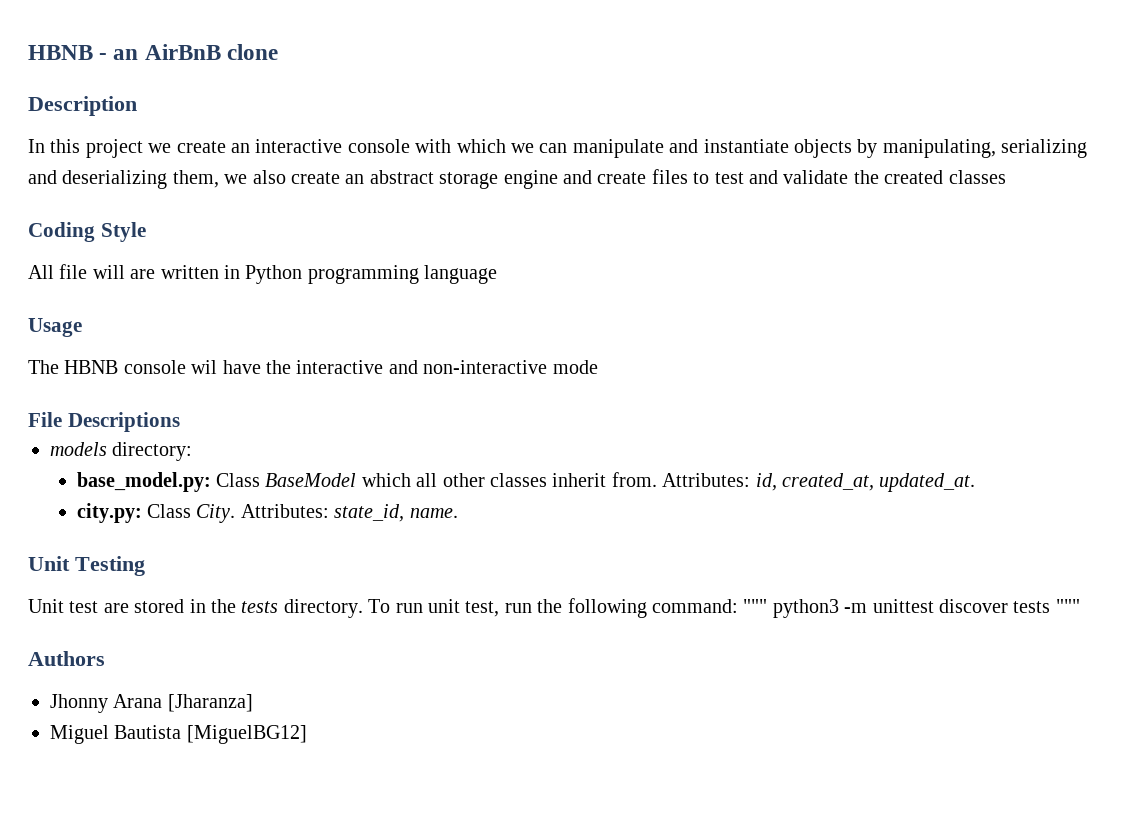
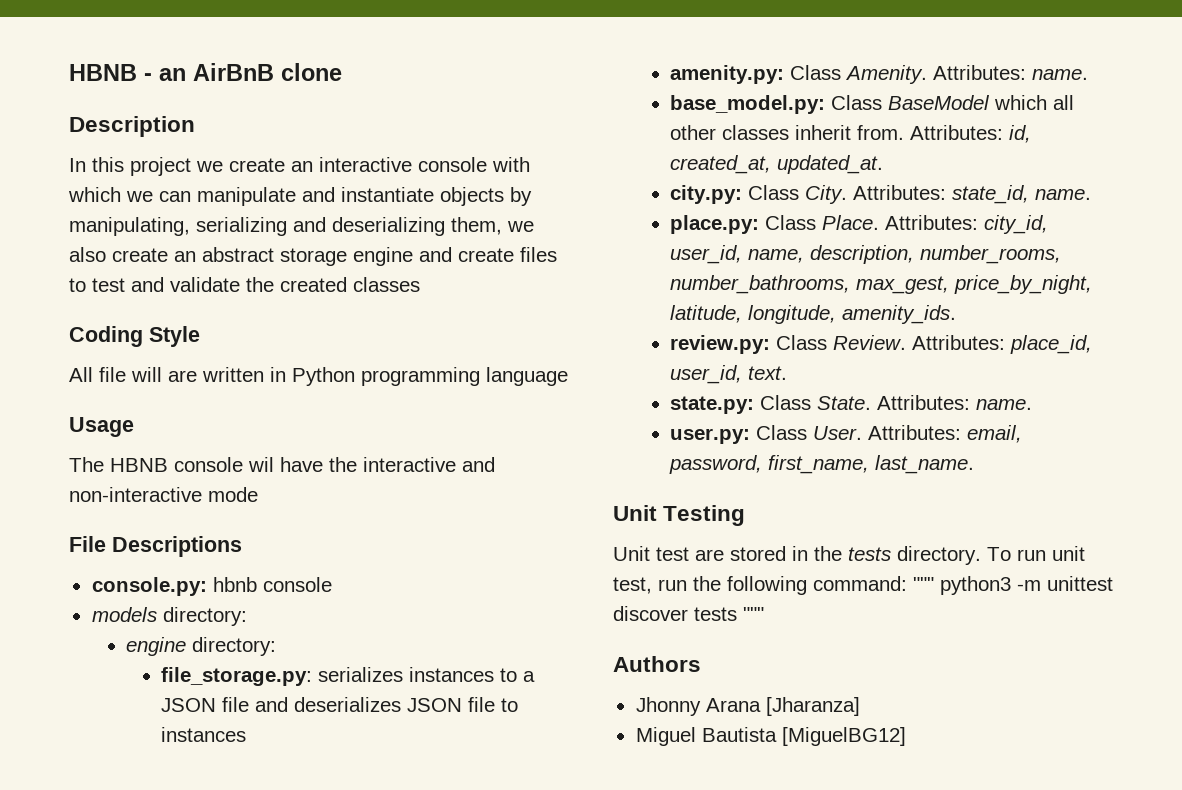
+ console.py: hbnb console
+ engine directory:
+ file_storage.py: serializes instances to a JSON file and deserializes JSON file to instances
+ amenity.py: Class Amenity. Attributes: name.
+ place.py: Class Place. Attributes: city_id, user_id, name, description, number_rooms, number_bathrooms, max_gest, price_by_night, latitude, longitude, amenity_ids.
+ review.py: Class Review. Attributes: place_id, user_id, text.
+ state.py: Class State. Attributes: name.
+ user.py: Class User. Attributes: email, password, first_name, last_name.

